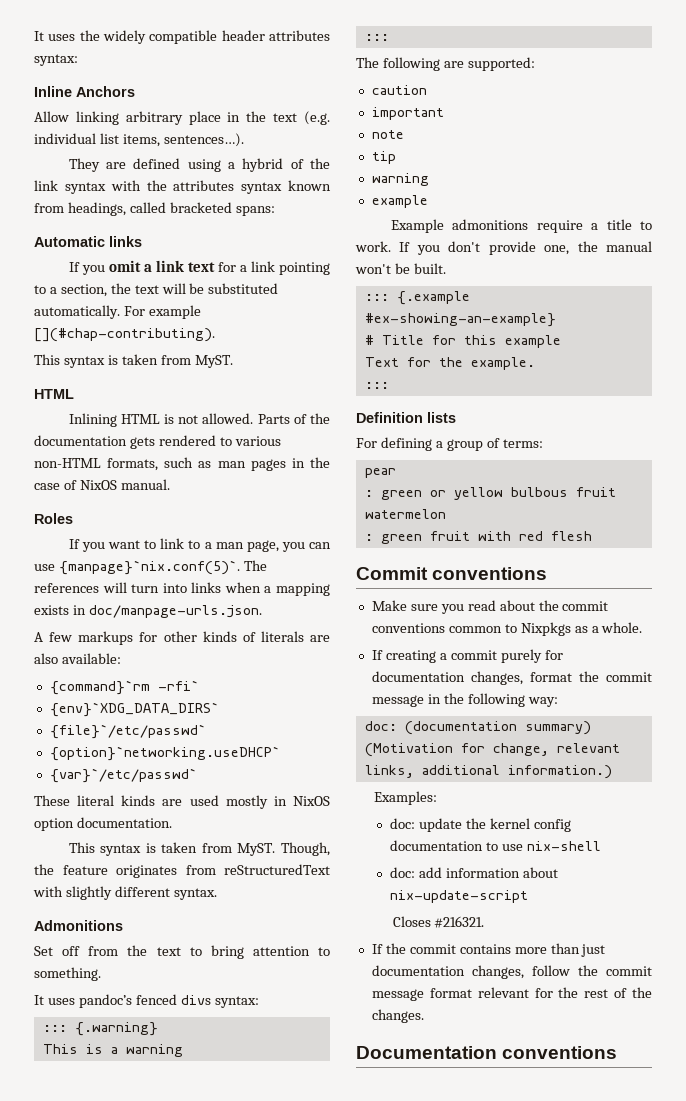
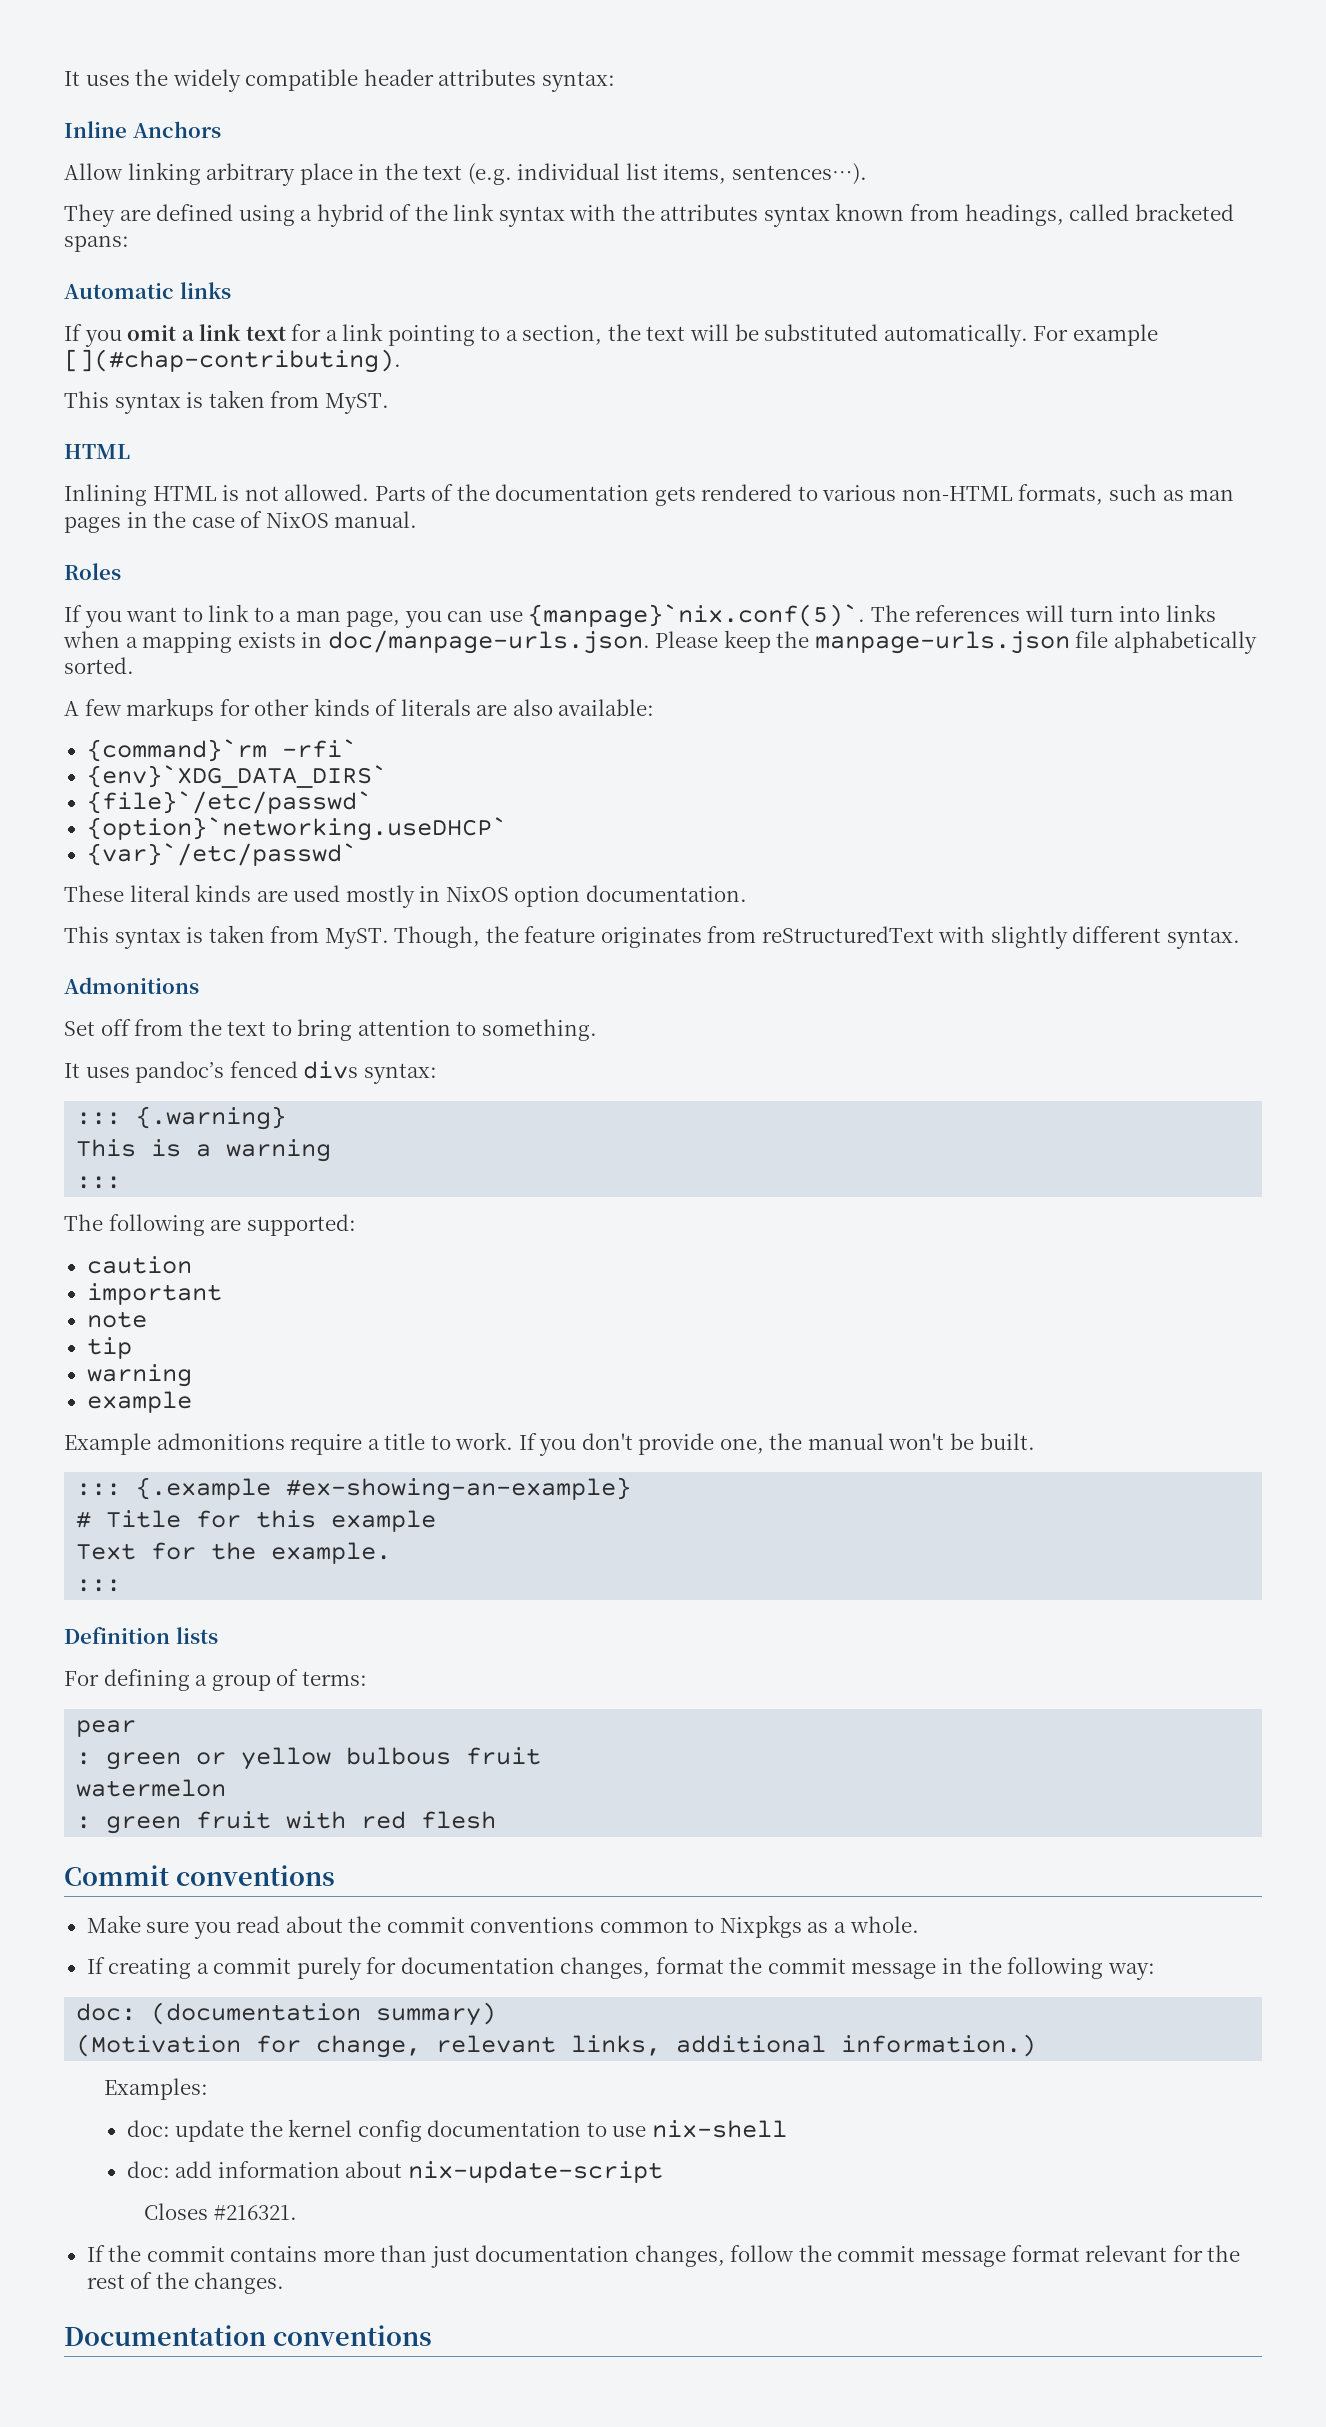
- If you want to link to a man page, you can use {manpage}`nix.conf(5)`. The references will turn into links when a mapping exists in doc/manpage-urls.json.
+ If you want to link to a man page, you can use {manpage}`nix.conf(5)`. The references will turn into links when a mapping exists in doc/manpage-urls.json. Please keep the manpage-urls.json file alphabetically sorted.

